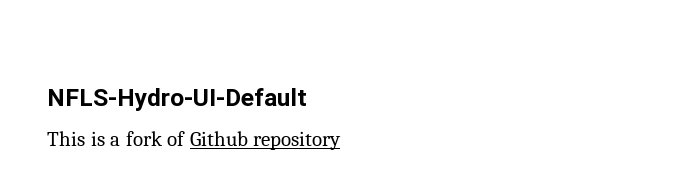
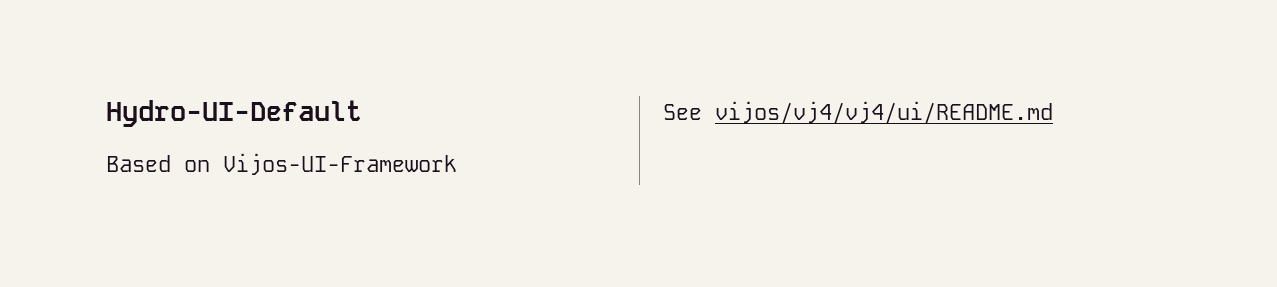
- NFLS-Hydro-UI-Default
- This is a fork of Github repository
+ Hydro-UI-Default
+ Based on Vijos-UI-Framework
+ See vijos/vj4/vj4/ui/README.md

